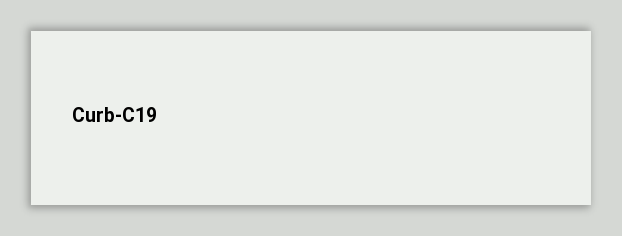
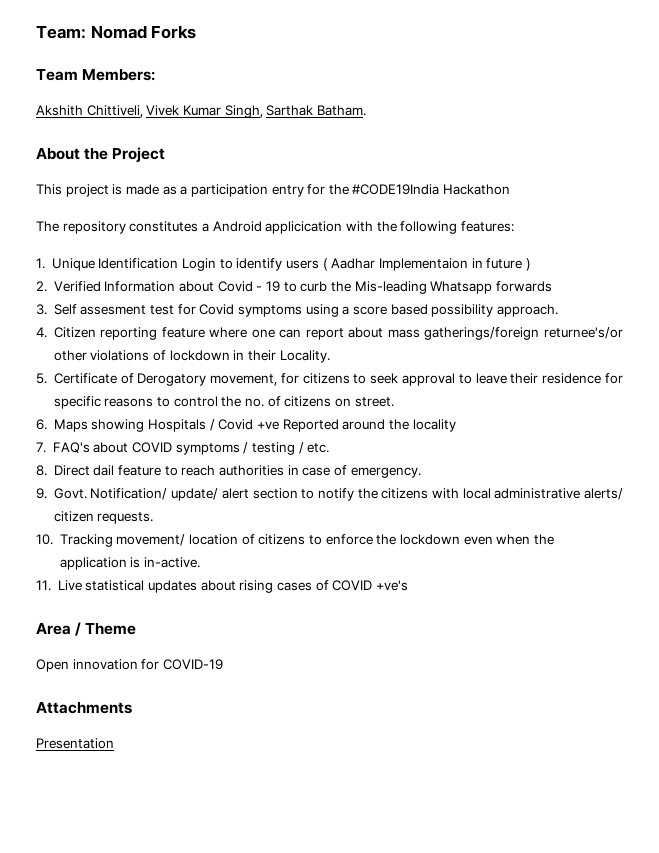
- Curb-C19
+ Team: Nomad Forks
+ Team Members:
+ Akshith Chittiveli, Vivek Kumar Singh, Sarthak Batham.
+ About the Project
+ This project is made as a participation entry for the #CODE19India Hackathon
+ The repository constitutes a Android applicication with the following features:
+ 1. Unique Identification Login to identify users ( Aadhar Implementaion in future )
+ 2. Verified Information about Covid - 19 to curb the Mis-leading Whatsapp forwards
+ 3. Self assesment test for Covid symptoms using a score based possibility approach.
+ 4. Citizen reporting feature where one can report about mass gatherings/foreign returnee's/or other violations of lockdown in their Locality.
+ 5. Certificate of Derogatory movement, for citizens to seek approval to leave their residence for specific reasons to control the no. of citizens on street.
+ 6. Maps showing Hospitals / Covid +ve Reported around the locality
+ 7. FAQ's about COVID symptoms / testing / etc.
+ 8. Direct dail feature to reach authorities in case of emergency.
+ 9. Govt. Notification/ update/ alert section to notify the citizens with local administrative alerts/ citizen requests.
+ 10. Tracking movement/ location of citizens to enforce the lockdown even when the application is in-active.
+ 11. Live statistical updates about rising cases of COVID +ve's
+ Area / Theme
+ Open innovation for COVID-19
+ Attachments
+ Presentation

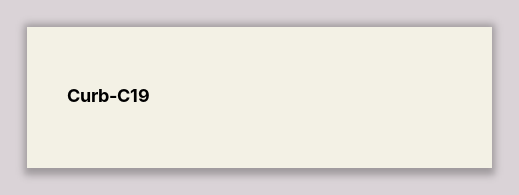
- Team: Nomad Forks
- Team Members:
- Akshith Chittiveli, Vivek Kumar Singh, Sarthak Batham.
- About the Project
- This project is made as a participation entry for the #CODE19India Hackathon
- The repository constitutes a Android applicication with the following features:
- 1. Unique Identification Login to identify users ( Aadhar Implementaion in future )
- 2. Verified Information about Covid - 19 to curb the Mis-leading Whatsapp forwards
- 3. Self assesment test for Covid symptoms using a score based possibility approach.
- 4. Citizen reporting feature where one can report about mass gatherings/foreign returnee's/or other violations of lockdown in their Locality.
- 5. Certificate of Derogatory movement, for citizens to seek approval to leave their residence for specific reasons to control the no. of citizens on street.
- 6. Maps showing Hospitals / Covid +ve Reported around the locality
- 7. FAQ's about COVID symptoms / testing / etc.
- 8. Direct dail feature to reach authorities in case of emergency.
- 9. Govt. Notification/ update/ alert section to notify the citizens with local administrative alerts/ citizen requests.
- 10. Tracking movement/ location of citizens to enforce the lockdown even when the application is in-active.
- 11. Live statistical updates about rising cases of COVID +ve's
- Area / Theme
- Open innovation for COVID-19
- Attachments
- Presentation
+ Curb-C19

